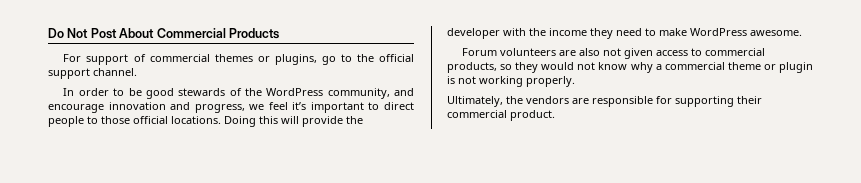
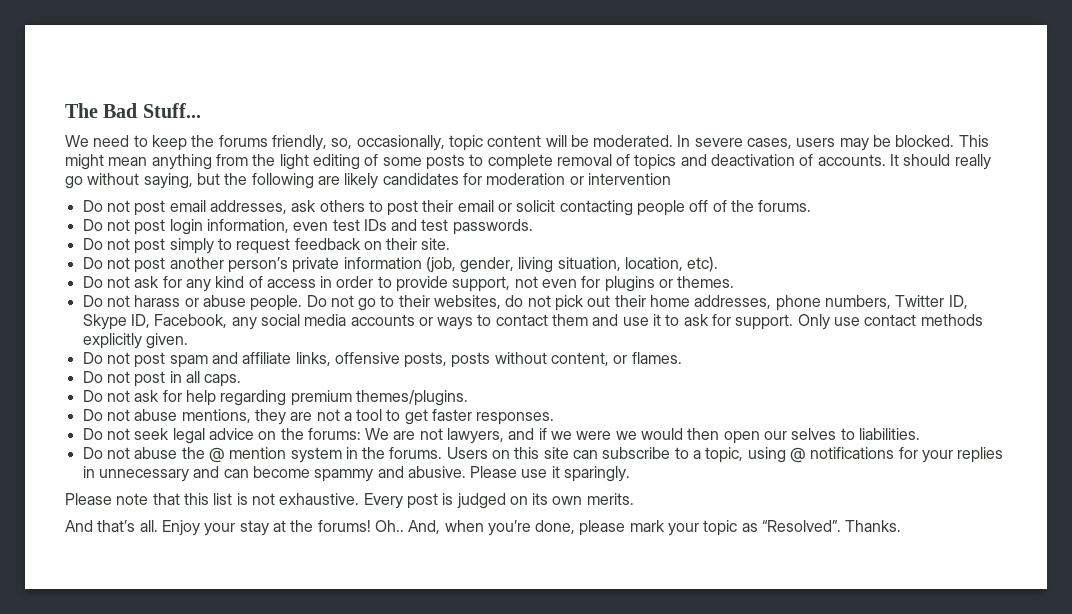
- Do Not Post About Commercial Products
- For support of commercial themes or plugins, go to the official support channel.
- In order to be good stewards of the WordPress community, and encourage innovation and progress, we feel it’s important to direct people to those official locations. Doing this will provide the developer with the income they need to make WordPress awesome.
- Forum volunteers are also not given access to commercial products, so they would not know why a commercial theme or plugin is not working properly.
- Ultimately, the vendors are responsible for supporting their commercial product.
+ The Bad Stuff...
+ We need to keep the forums friendly, so, occasionally, topic content will be moderated. In severe cases, users may be blocked. This might mean anything from the light editing of some posts to complete removal of topics and deactivation of accounts. It should really go without saying, but the following are likely candidates for moderation or intervention
+ Do not post email addresses, ask others to post their email or solicit contacting people off of the forums.
+ Do not post login information, even test IDs and test passwords.
+ Do not post simply to request feedback on their site.
+ Do not post another person’s private information (job, gender, living situation, location, etc).
+ Do not ask for any kind of access in order to provide support, not even for plugins or themes.
+ Do not harass or abuse people. Do not go to their websites, do not pick out their home addresses, phone numbers, Twitter ID, Skype ID, Facebook, any social media accounts or ways to contact them and use it to ask for support. Only use contact methods explicitly given.
+ Do not post spam and affiliate links, offensive posts, posts without content, or flames.
+ Do not post in all caps.
+ Do not ask for help regarding premium themes/plugins.
+ Do not abuse mentions, they are not a tool to get faster responses.
+ Do not seek legal advice on the forums: We are not lawyers, and if we were we would then open our selves to liabilities.
+ Do not abuse the @ mention system in the forums. Users on this site can subscribe to a topic, using @ notifications for your replies in unnecessary and can become spammy and abusive. Please use it sparingly.
+ Please note that this list is not exhaustive. Every post is judged on its own merits.
+ And that’s all. Enjoy your stay at the forums! Oh.. And, when you’re done, please mark your topic as “Resolved”. Thanks.

